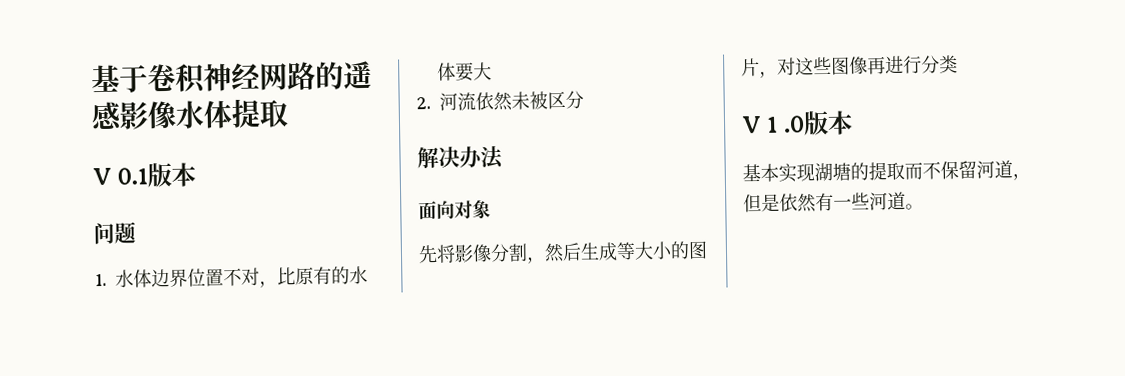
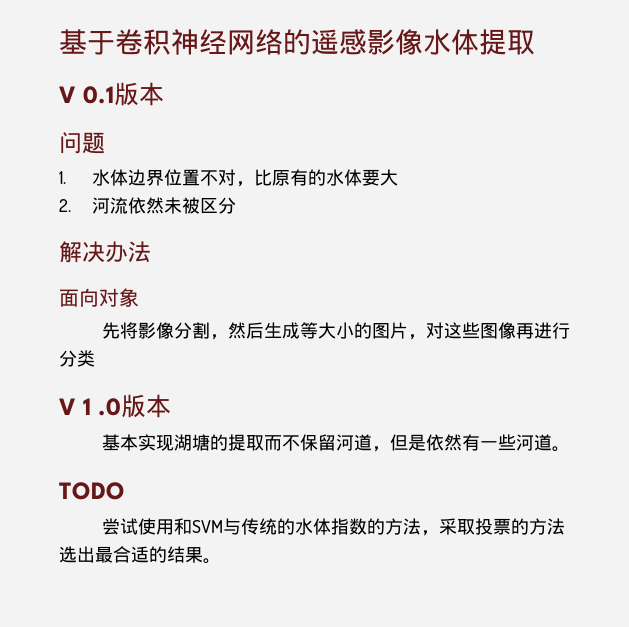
- 基于卷积神经网路的遥感影像水体提取
+ 基于卷积神经网络的遥感影像水体提取
+ TODO
+ 尝试使用和SVM与传统的水体指数的方法，采取投票的方法选出最合适的结果。

